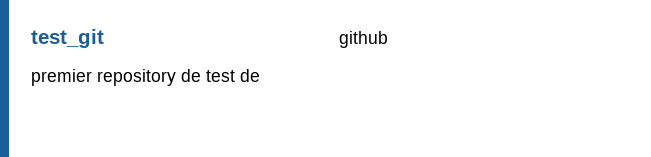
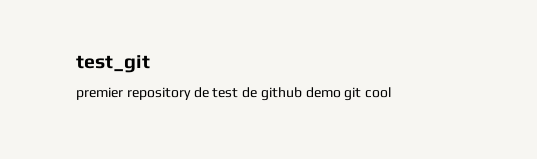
- premier repository de test de github
+ premier repository de test de github demo git cool

